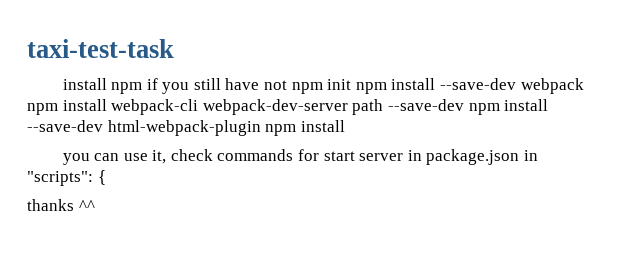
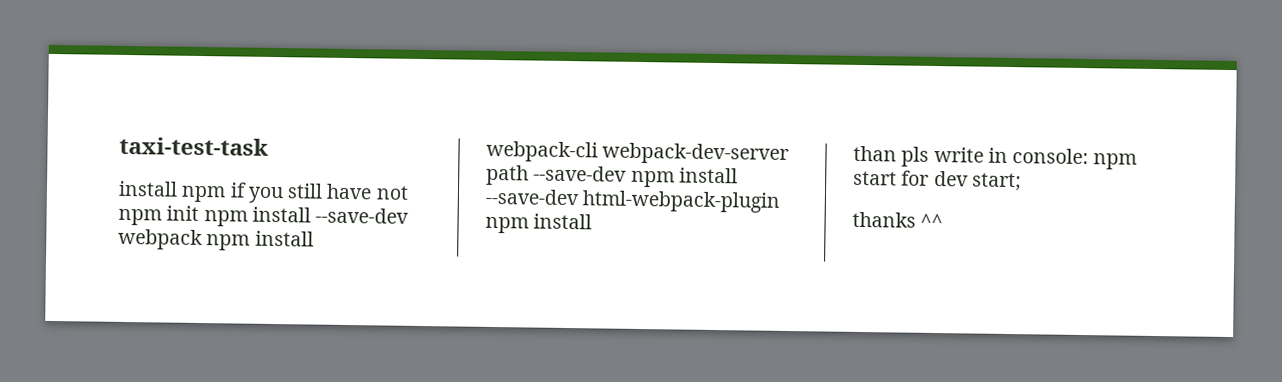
- you can use it, check commands for start server in package.json in "scripts": {
+ than pls write in console: npm start for dev start;

